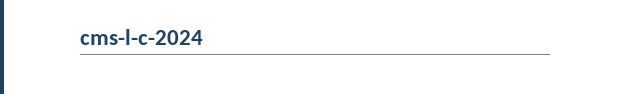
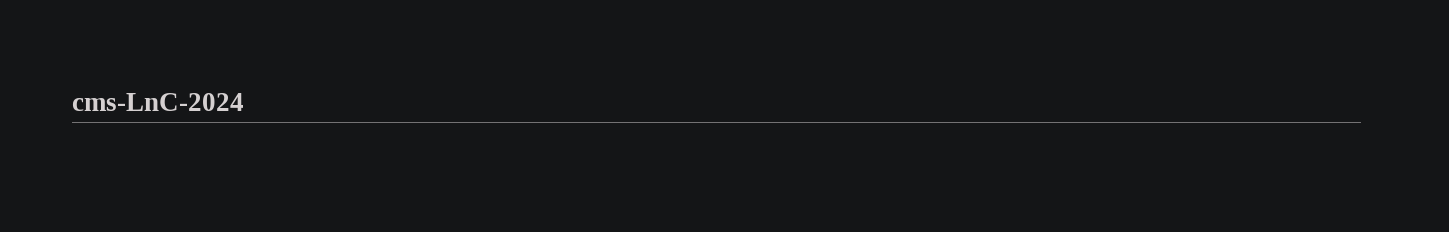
- cms-l-c-2024
+ cms-LnC-2024

